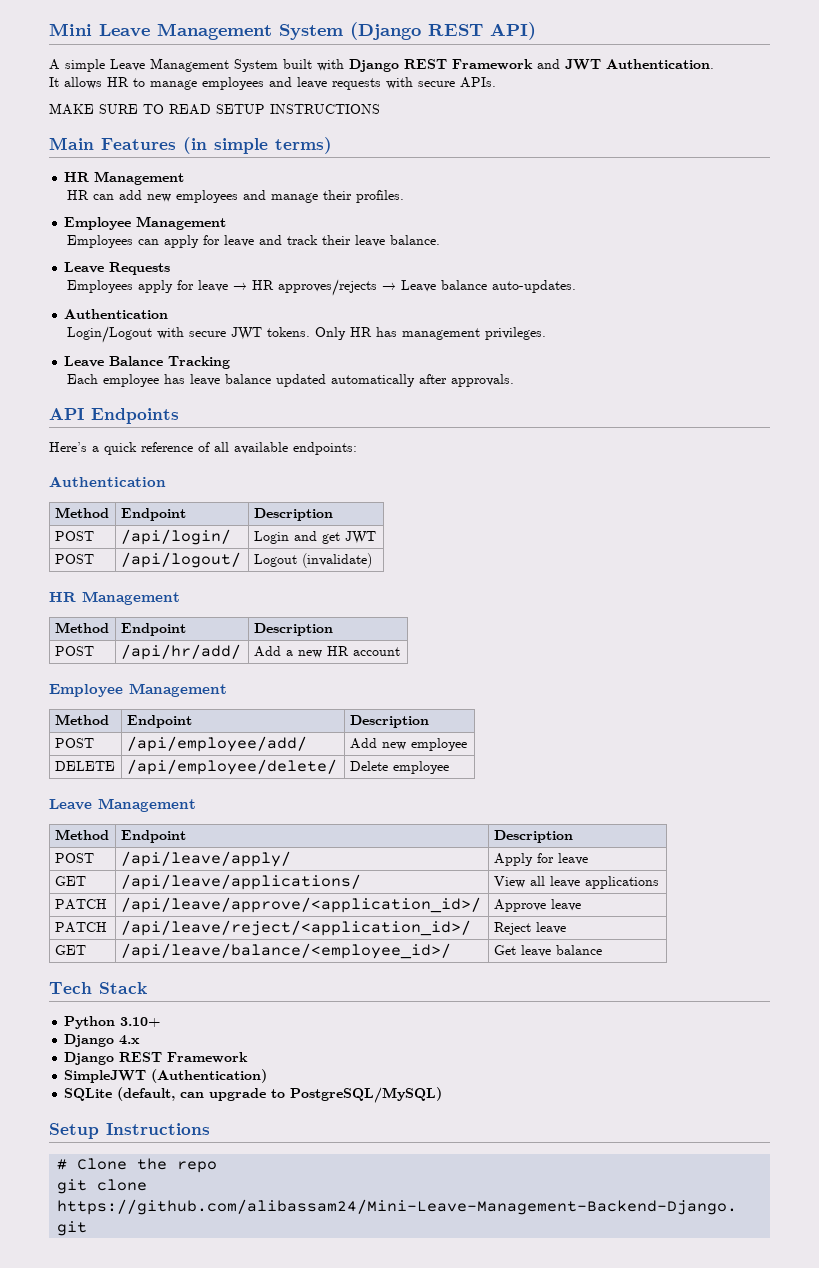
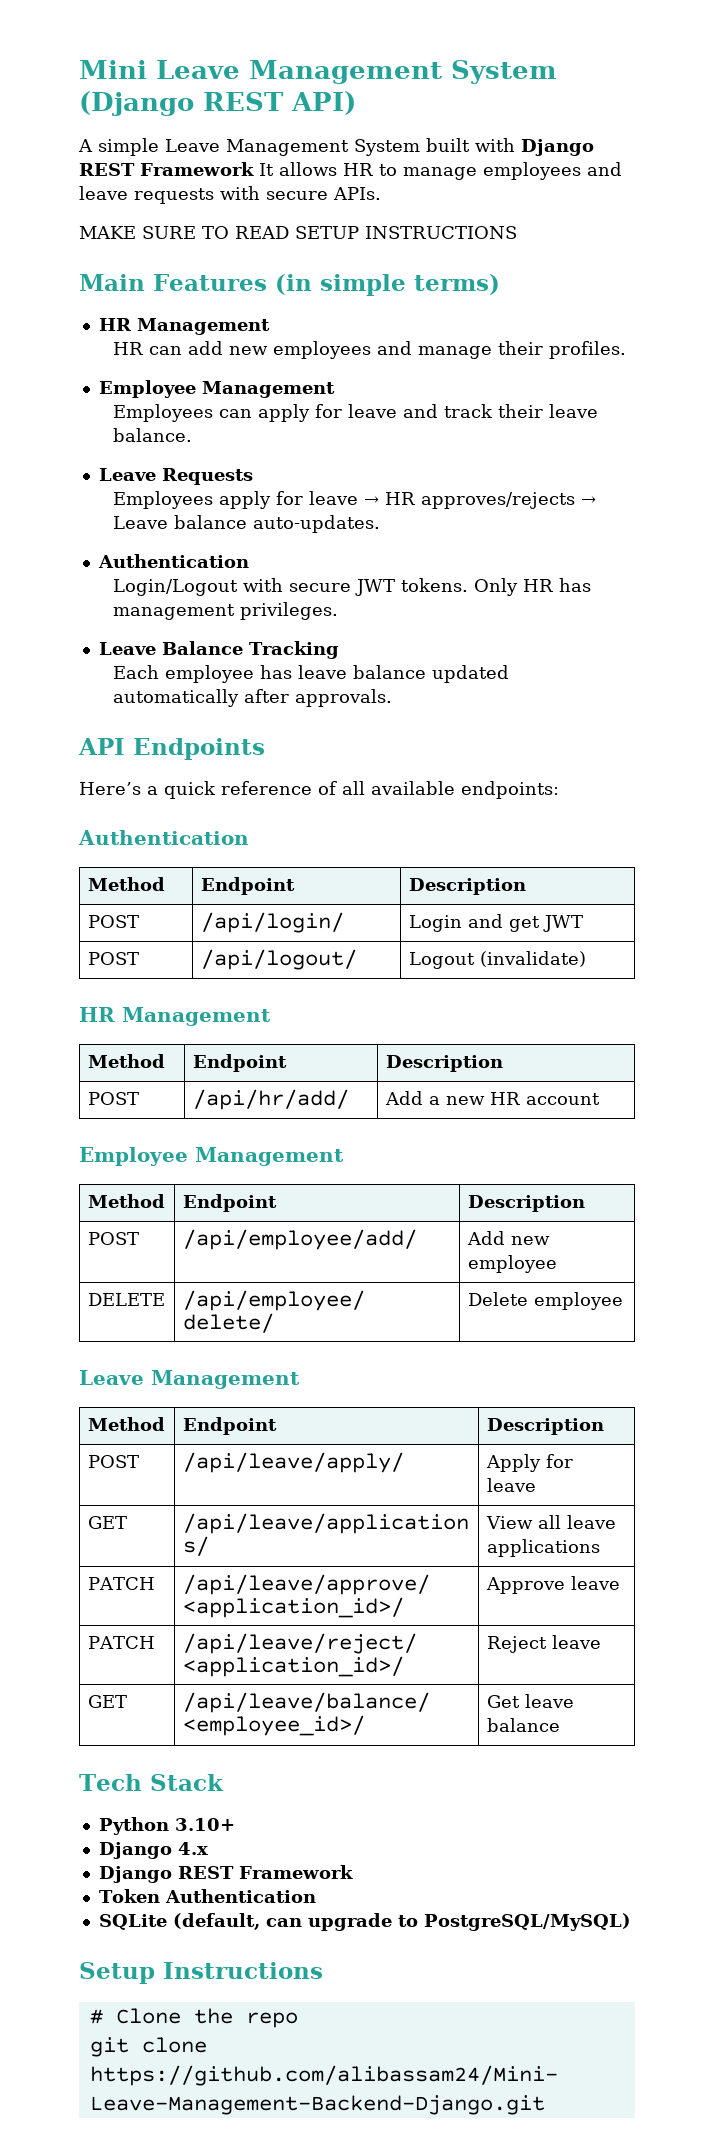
- A simple Leave Management System built with Django REST Framework and JWT Authentication.
- It allows HR to manage employees and leave requests with secure APIs.
+ A simple Leave Management System built with Django REST Framework It allows HR to manage employees and leave requests with secure APIs.
- SimpleJWT (Authentication)
+ Token Authentication

